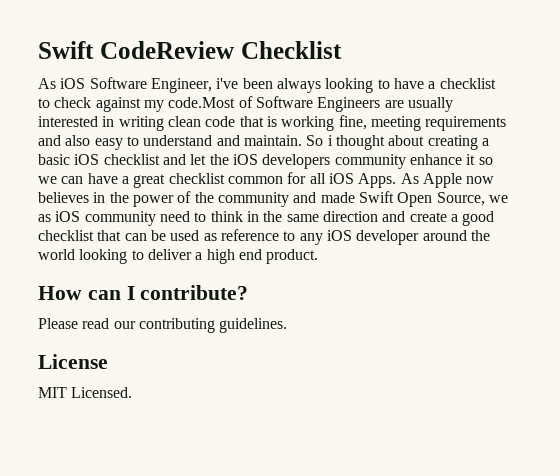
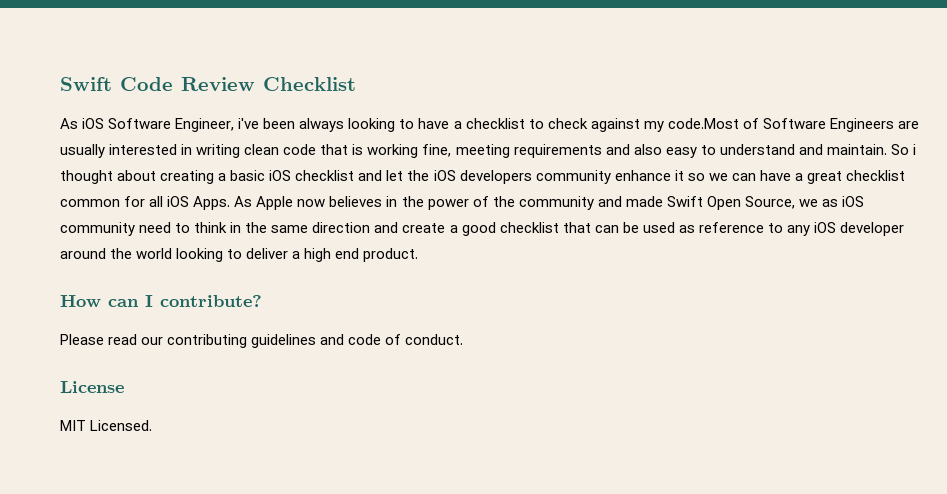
- Swift CodeReview Checklist
+ Swift Code Review Checklist
- Please read our contributing guidelines.
+ Please read our contributing guidelines and code of conduct.

